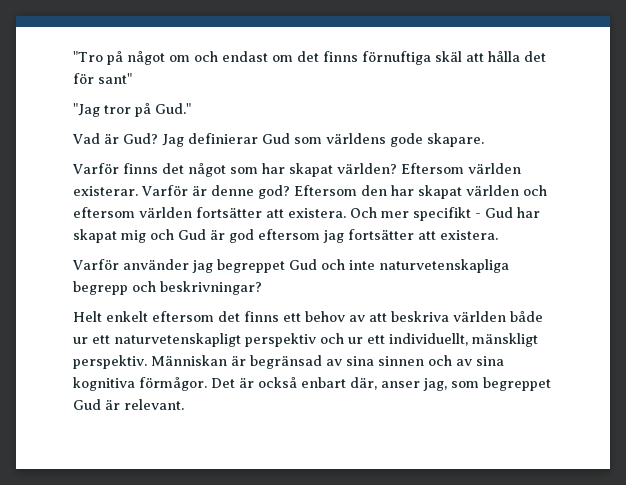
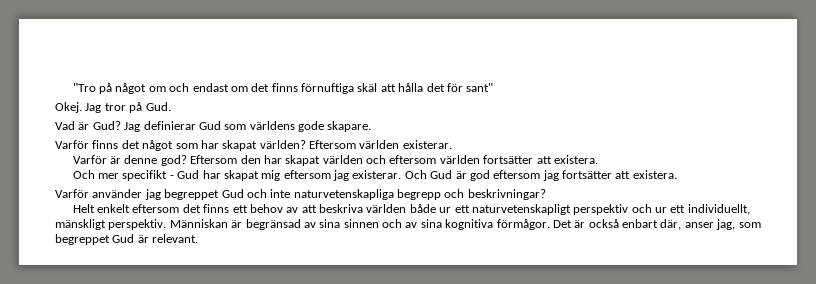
- "Jag tror på Gud."
+ Okej. Jag tror på Gud.
- Eftersom världen existerar. Varför är denne god?
+ Eftersom världen existerar.
+ Varför är denne god?
- Eftersom den har skapat världen och eftersom världen fortsätter att existera. Och mer specifikt - Gud har skapat mig och Gud är god eftersom jag fortsätter att existera.
+ Eftersom den har skapat världen och eftersom världen fortsätter att existera.
+ Och mer specifikt - Gud har skapat mig eftersom jag existerar. Och Gud är god eftersom jag fortsätter att existera.

